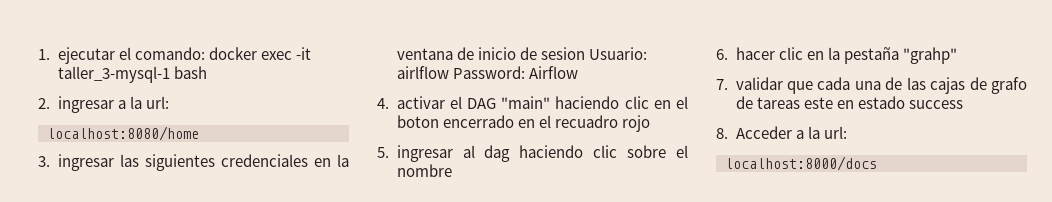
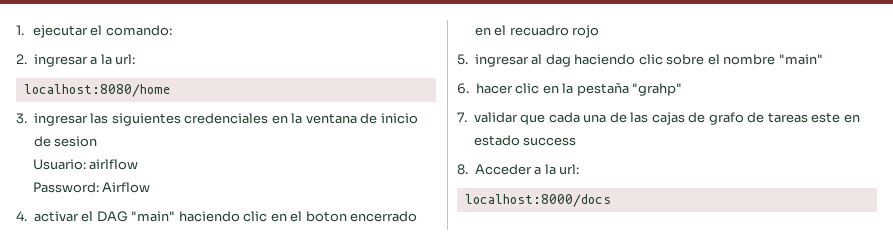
- 1. ejecutar el comando: docker exec -it taller_3-mysql-1 bash
+ 1. ejecutar el comando:
- 3. ingresar las siguientes credenciales en la ventana de inicio de sesion Usuario: airlflow Password: Airflow
+ 3. ingresar las siguientes credenciales en la ventana de inicio de sesion
+ Usuario: airlflow
+ Password: Airflow
- 5. ingresar al dag haciendo clic sobre el nombre
+ 5. ingresar al dag haciendo clic sobre el nombre "main"

